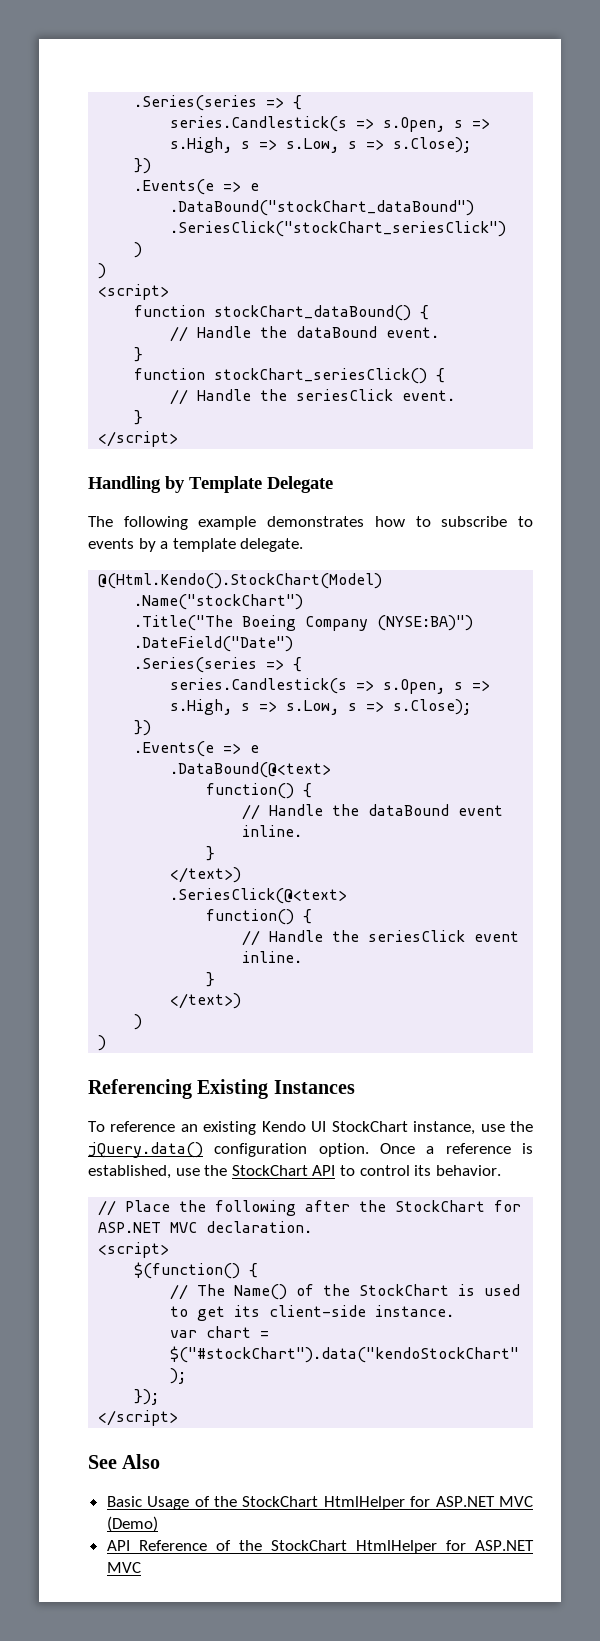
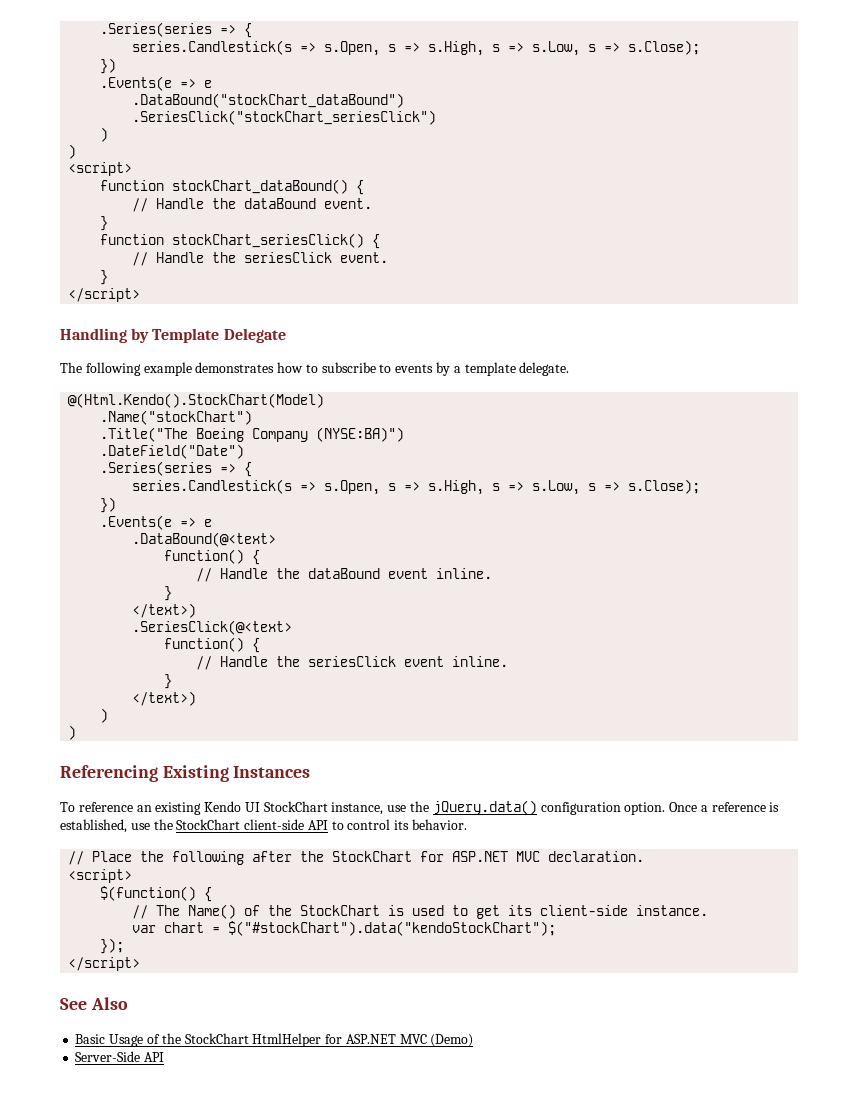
- Once a reference is established, use the StockChart API to control its behavior.
+ Once a reference is established, use the StockChart client-side API to control its behavior.
- API Reference of the StockChart HtmlHelper for ASP.NET MVC
+ Server-Side API

